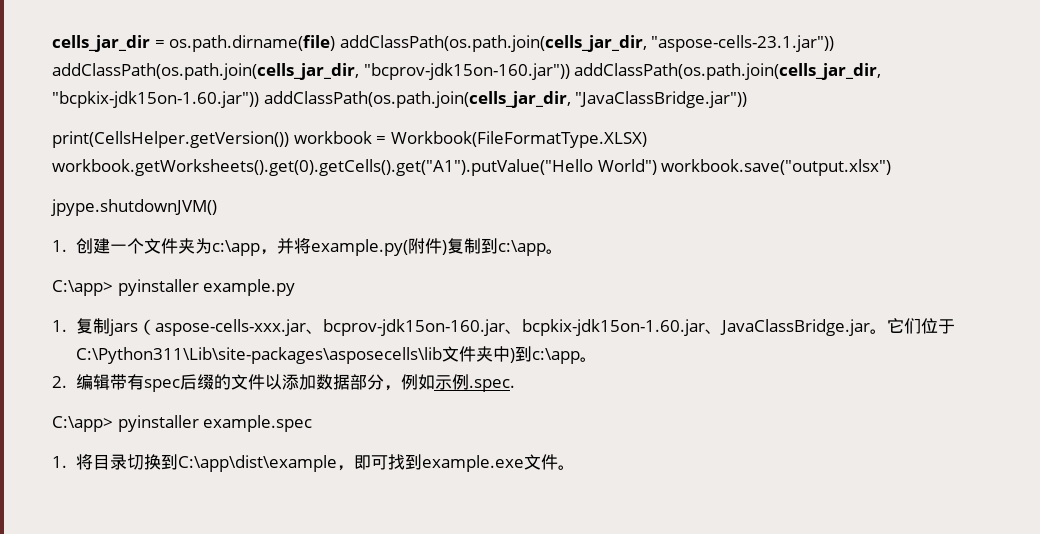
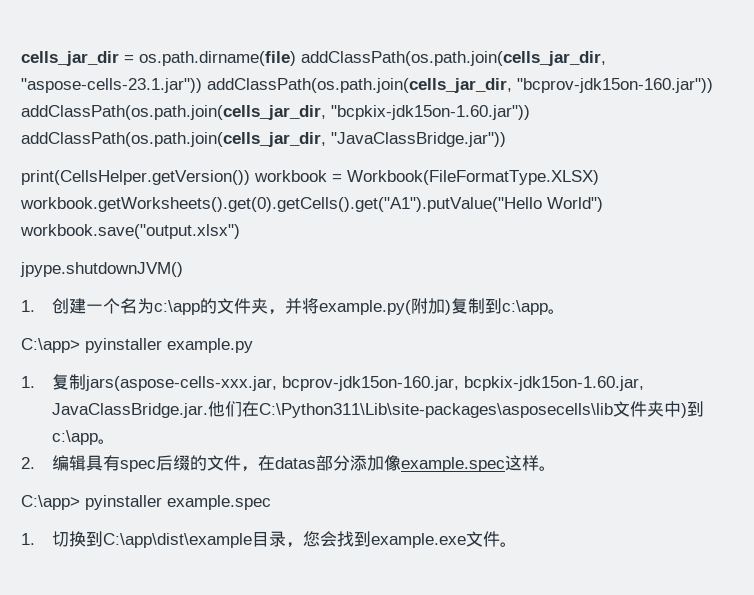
- 1.创建一个文件夹为c:\app，并将example.py(附件)复制到c:\app。
+ 1.创建一个名为c:\app的文件夹，并将example.py(附加)复制到c:\app。
- 1.复制jars（aspose-cells-xxx.jar、bcprov-jdk15on-160.jar、bcpkix-jdk15on-1.60.jar、JavaClassBridge.jar。它们位于C:\Python311\Lib\site-packages\asposecells\lib文件夹中)到c:\app。
+ 1.复制jars(aspose-cells-xxx.jar, bcprov-jdk15on-160.jar, bcpkix-jdk15on-1.60.jar, JavaClassBridge.jar.他们在C:\Python311\Lib\site-packages\asposecells\lib文件夹中)到c:\app。
- 2.编辑带有spec后缀的文件以添加数据部分，例如示例.spec.
+ 2.编辑具有spec后缀的文件，在datas部分添加像example.spec这样。
- 1.将目录切换到C:\app\dist\example，即可找到example.exe文件。
+ 1.切换到C:\app\dist\example目录，您会找到example.exe文件。

